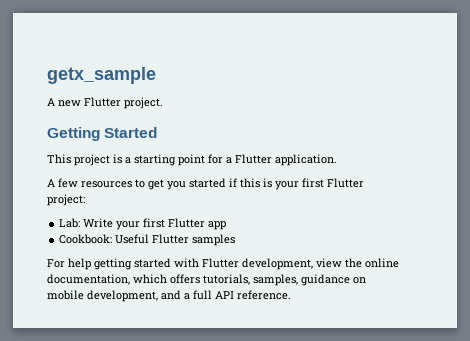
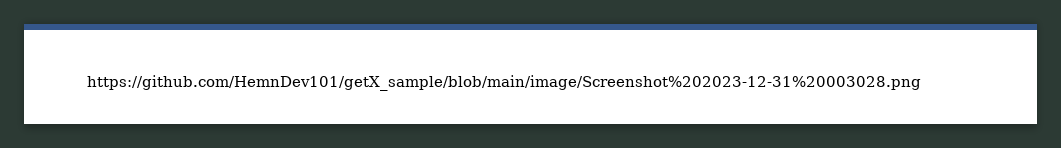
- getx_sample
- A new Flutter project.
- Getting Started
- This project is a starting point for a Flutter application.
- A few resources to get you started if this is your first Flutter project:
- Lab: Write your first Flutter app
- Cookbook: Useful Flutter samples
- For help getting started with Flutter development, view the online documentation, which offers tutorials, samples, guidance on mobile development, and a full API reference.
+ https://github.com/HemnDev101/getX_sample/blob/main/image/Screenshot%202023-12-31%20003028.png

